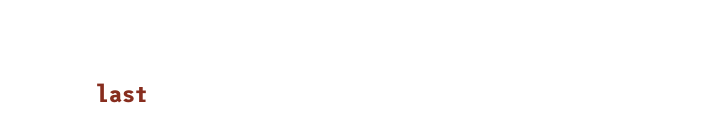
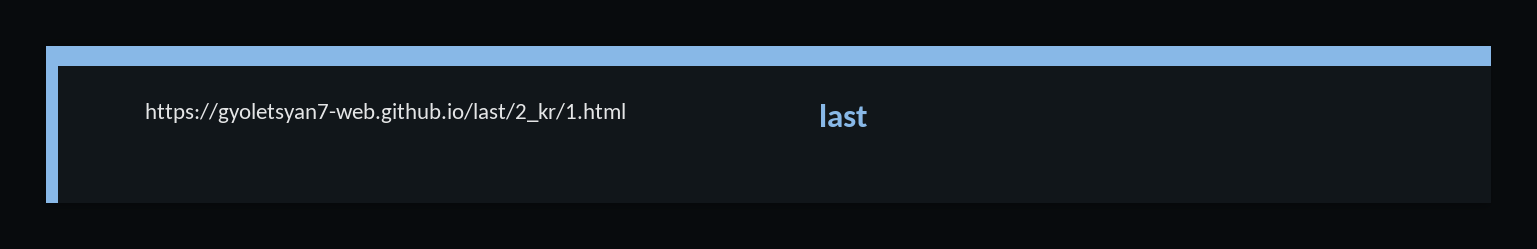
+ https://gyoletsyan7-web.github.io/last/2_kr/1.html

